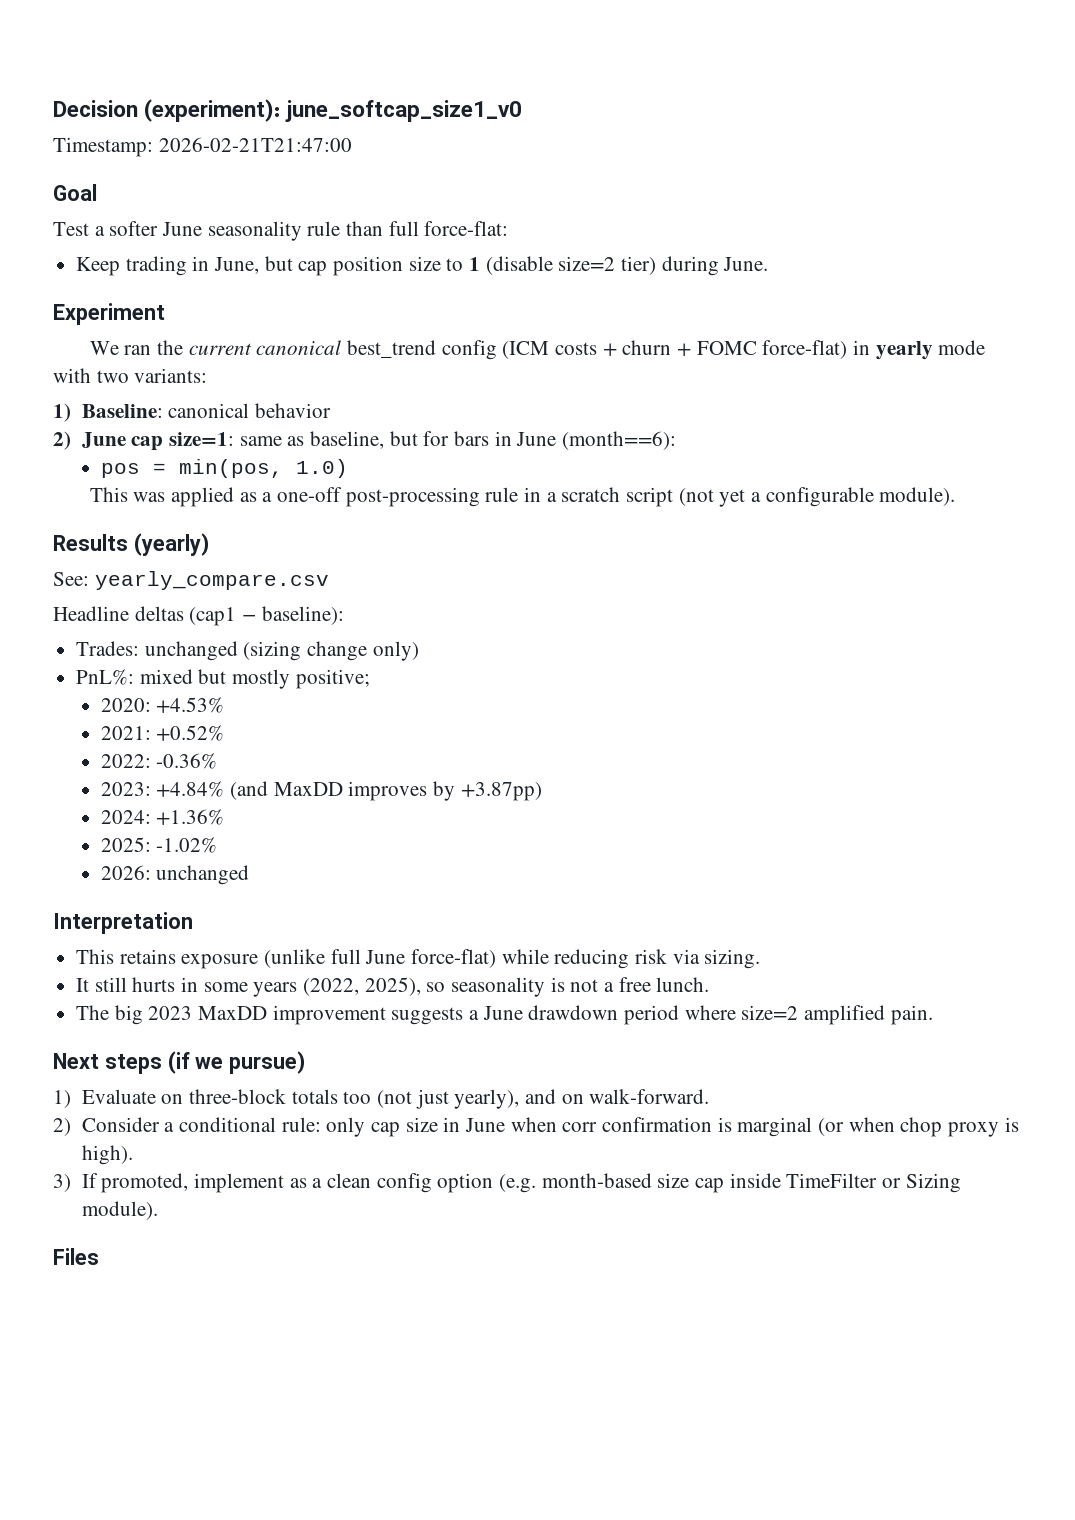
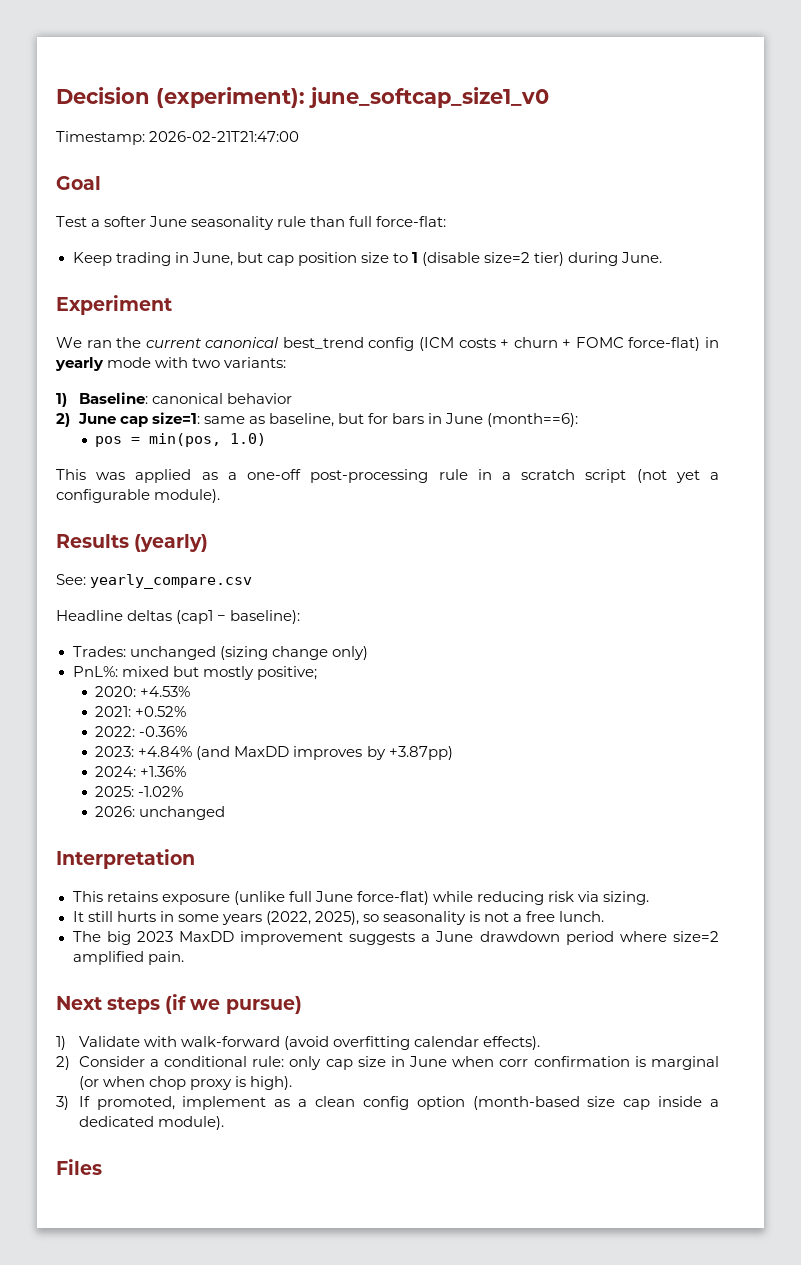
- 1) Evaluate on three-block totals too (not just yearly), and on walk-forward.
+ 1) Validate with walk-forward (avoid overfitting calendar effects).
- 3) If promoted, implement as a clean config option (e.g. month-based size cap inside TimeFilter or Sizing module).
+ 3) If promoted, implement as a clean config option (month-based size cap inside a dedicated module).

